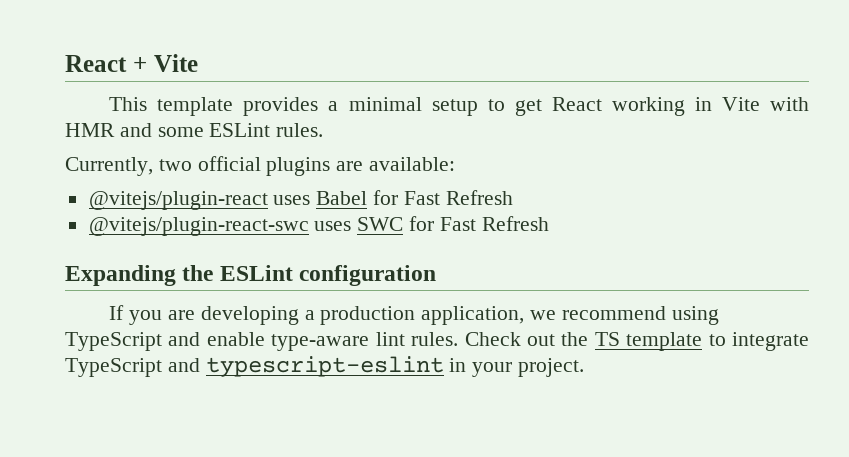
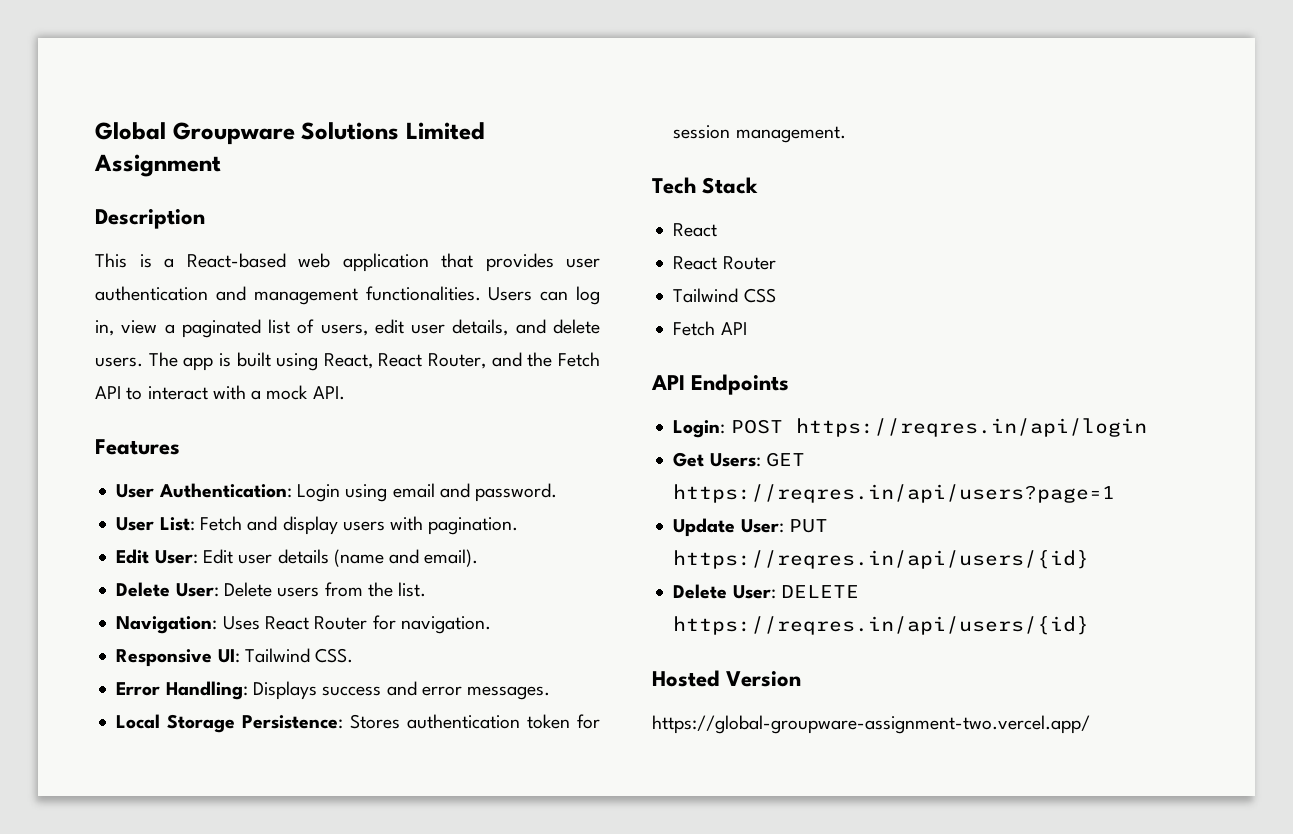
- React + Vite
- This template provides a minimal setup to get React working in Vite with HMR and some ESLint rules.
- Currently, two official plugins are available:
- @vitejs/plugin-react uses Babel for Fast Refresh
- @vitejs/plugin-react-swc uses SWC for Fast Refresh
- Expanding the ESLint configuration
- If you are developing a production application, we recommend using TypeScript and enable type-aware lint rules. Check out the TS template to integrate TypeScript and typescript-eslint in your project.
+ Global Groupware Solutions Limited Assignment
+ Description
+ This is a React-based web application that provides user authentication and management functionalities. Users can log in, view a paginated list of users, edit user details, and delete users. The app is built using React, React Router, and the Fetch API to interact with a mock API.
+ Features
+ User Authentication: Login using email and password.
+ User List: Fetch and display users with pagination.
+ Edit User: Edit user details (name and email).
+ Delete User: Delete users from the list.
+ Navigation: Uses React Router for navigation.
+ Responsive UI: Tailwind CSS.
+ Error Handling: Displays success and error messages.
+ Local Storage Persistence: Stores authentication token for session management.
+ Tech Stack
+ React
+ React Router
+ Tailwind CSS
+ Fetch API
+ API Endpoints
+ Login: POST https://reqres.in/api/login
+ Get Users: GET https://reqres.in/api/users?page=1
+ Update User: PUT https://reqres.in/api/users/{id}
+ Delete User: DELETE https://reqres.in/api/users/{id}
+ Hosted Version
+ https://global-groupware-assignment-two.vercel.app/

